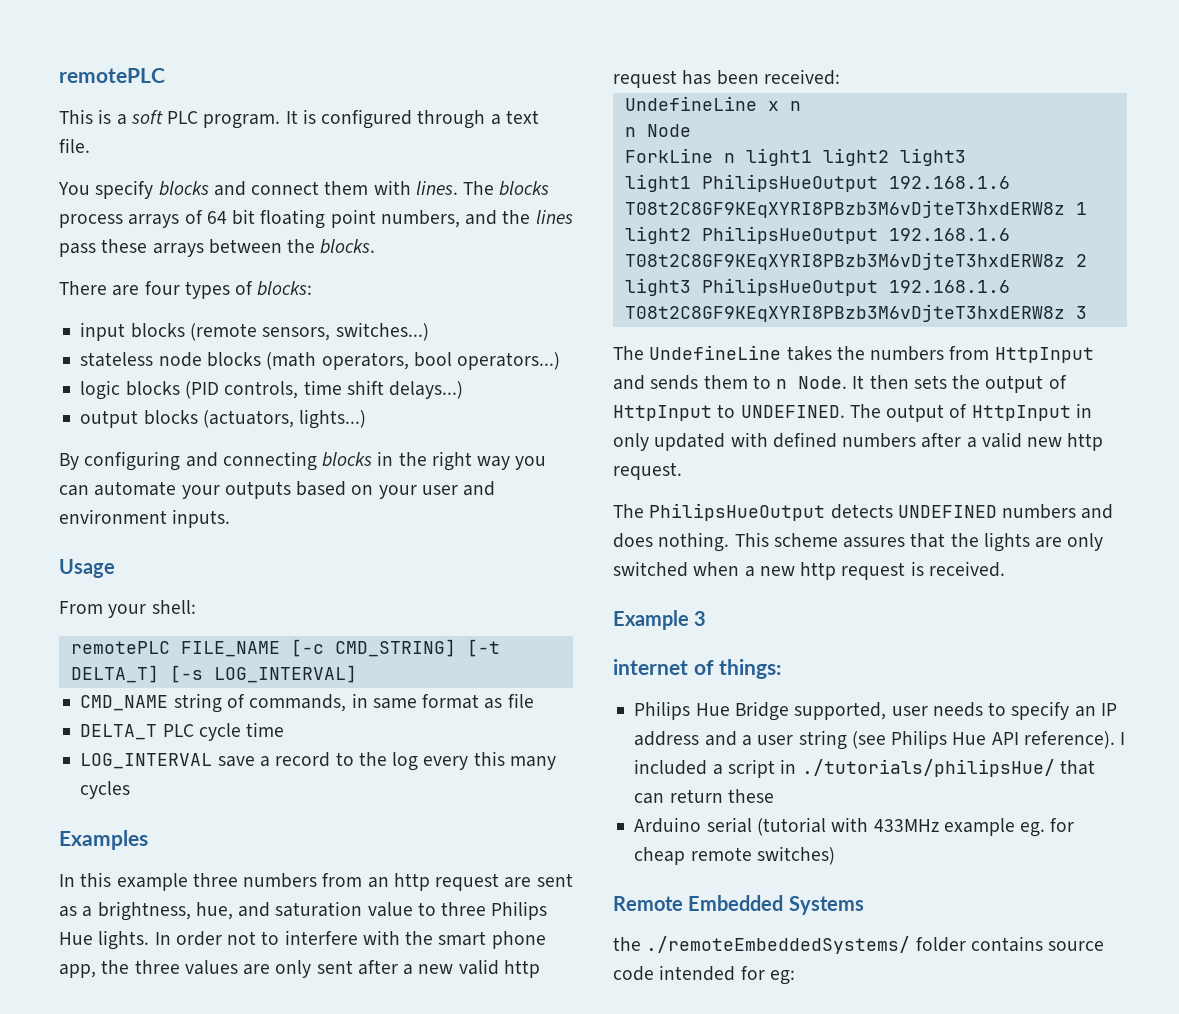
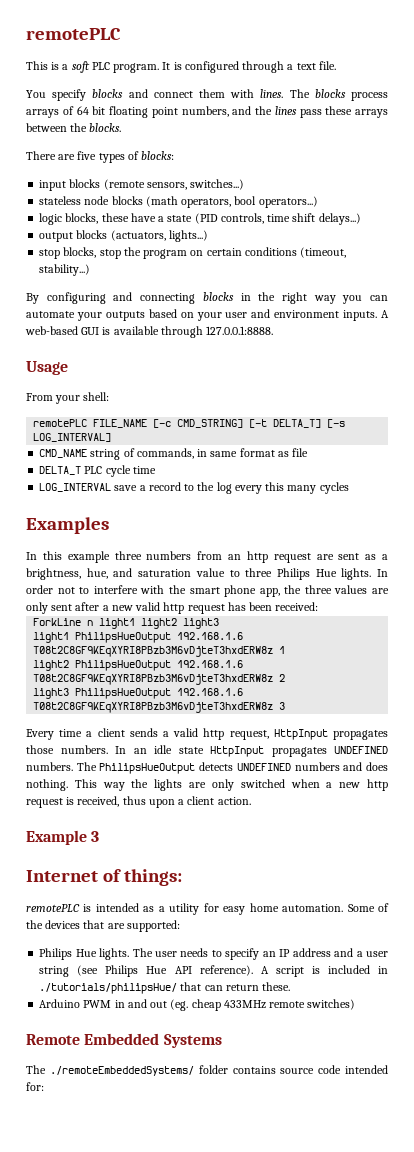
- There are four types of blocks:
+ There are five types of blocks:
- logic blocks (PID controls, time shift delays...)
+ logic blocks, these have a state (PID controls, time shift delays...)
+ stop blocks, stop the program on certain conditions (timeout, stability...)
+ A web-based GUI is available through 127.0.0.1:8888.
- UndefineLine x n
- n Node
- The UndefineLine takes the numbers from HttpInput and sends them to n Node. It then sets the output of HttpInput to UNDEFINED. The output of HttpInput in only updated with defined numbers after a valid new http request.
- The PhilipsHueOutput detects UNDEFINED numbers and does nothing.
+ Every time a client sends a valid http request, HttpInput propagates those numbers. In an idle state HttpInput propagates UNDEFINED numbers. The PhilipsHueOutput detects UNDEFINED numbers and does nothing.
- This scheme assures that the lights are only switched when a new http request is received.
+ This way the lights are only switched when a new http request is received, thus upon a client action.
- internet of things:
+ Internet of things:
- Philips Hue Bridge supported, user needs to specify an IP address and a user string (see Philips Hue API reference).
+ remotePLC is intended as a utility for easy home automation. Some of the devices that are supported:
+ Philips Hue lights. The user needs to specify an IP address and a user string (see Philips Hue API reference).
- I included a script in ./tutorials/philipsHue/ that can return these
+ A script is included in ./tutorials/philipsHue/ that can return these.
- Arduino serial (tutorial with 433MHz example eg. for cheap remote switches)
+ Arduino PWM in and out (eg. cheap 433MHz remote switches)
- the ./remoteEmbeddedSystems/ folder contains source code intended for eg:
+ The ./remoteEmbeddedSystems/ folder contains source code intended for:

